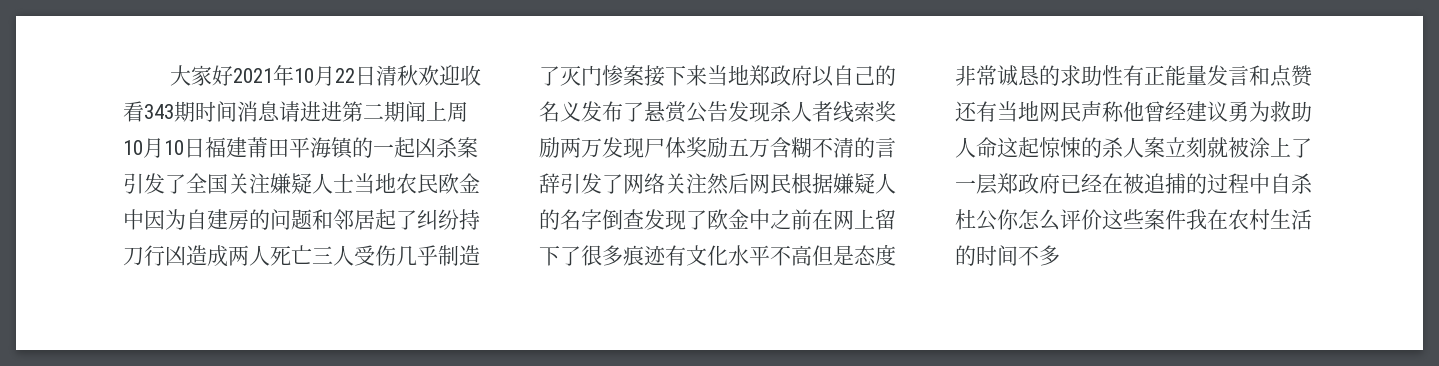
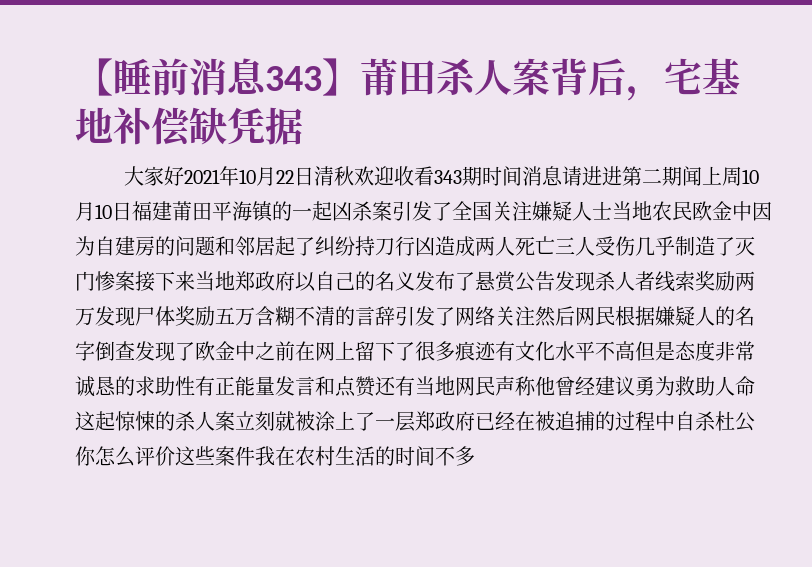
+ 【睡前消息343】莆田杀人案背后，宅基地补偿缺凭据

